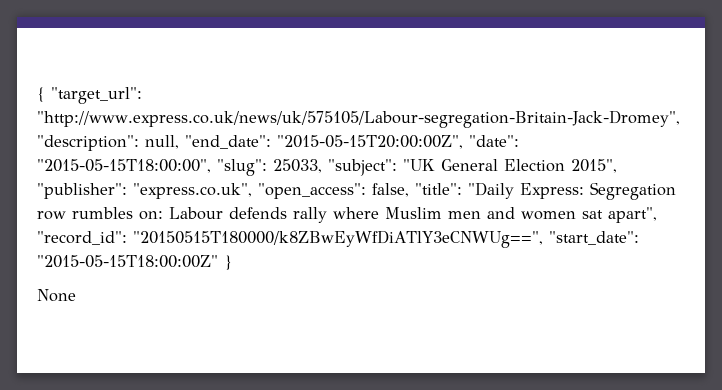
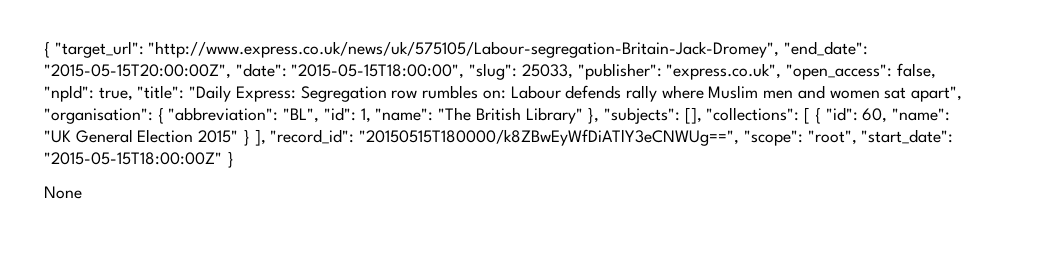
- { "target_url": "http://www.express.co.uk/news/uk/575105/Labour-segregation-Britain-Jack-Dromey", "description": null, "end_date": "2015-05-15T20:00:00Z", "date": "2015-05-15T18:00:00", "slug": 25033, "subject": "UK General Election 2015", "publisher": "express.co.uk", "open_access": false, "title": "Daily Express: Segregation row rumbles on: Labour defends rally where Muslim men and women sat apart", "record_id": "20150515T180000/k8ZBwEyWfDiATlY3eCNWUg==", "start_date": "2015-05-15T18:00:00Z" }
+ { "target_url": "http://www.express.co.uk/news/uk/575105/Labour-segregation-Britain-Jack-Dromey", "end_date": "2015-05-15T20:00:00Z", "date": "2015-05-15T18:00:00", "slug": 25033, "publisher": "express.co.uk", "open_access": false, "npld": true, "title": "Daily Express: Segregation row rumbles on: Labour defends rally where Muslim men and women sat apart", "organisation": { "abbreviation": "BL", "id": 1, "name": "The British Library" }, "subjects": [], "collections": [ { "id": 60, "name": "UK General Election 2015" } ], "record_id": "20150515T180000/k8ZBwEyWfDiATlY3eCNWUg==", "scope": "root", "start_date": "2015-05-15T18:00:00Z" }

